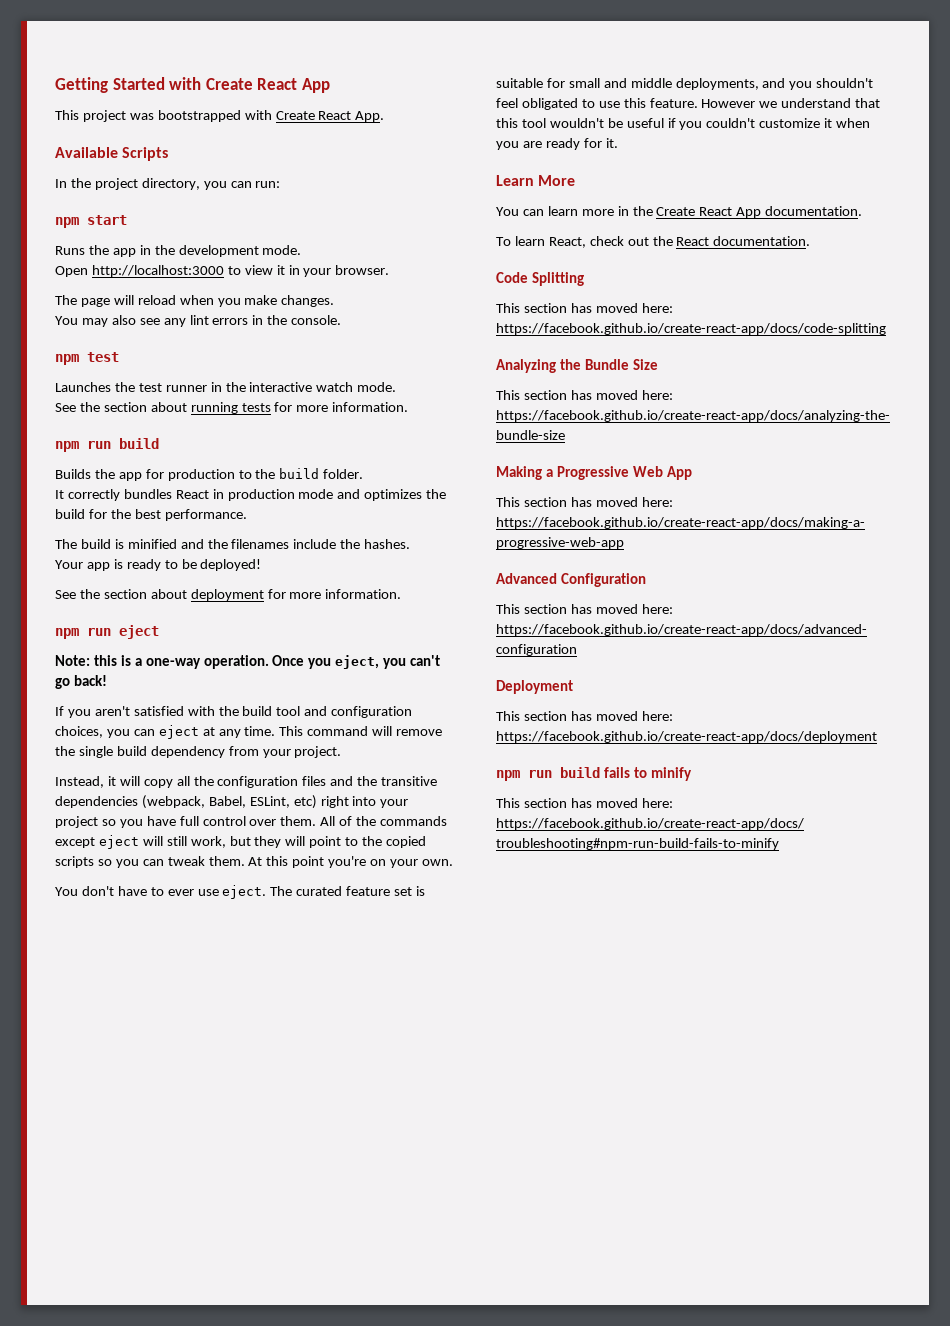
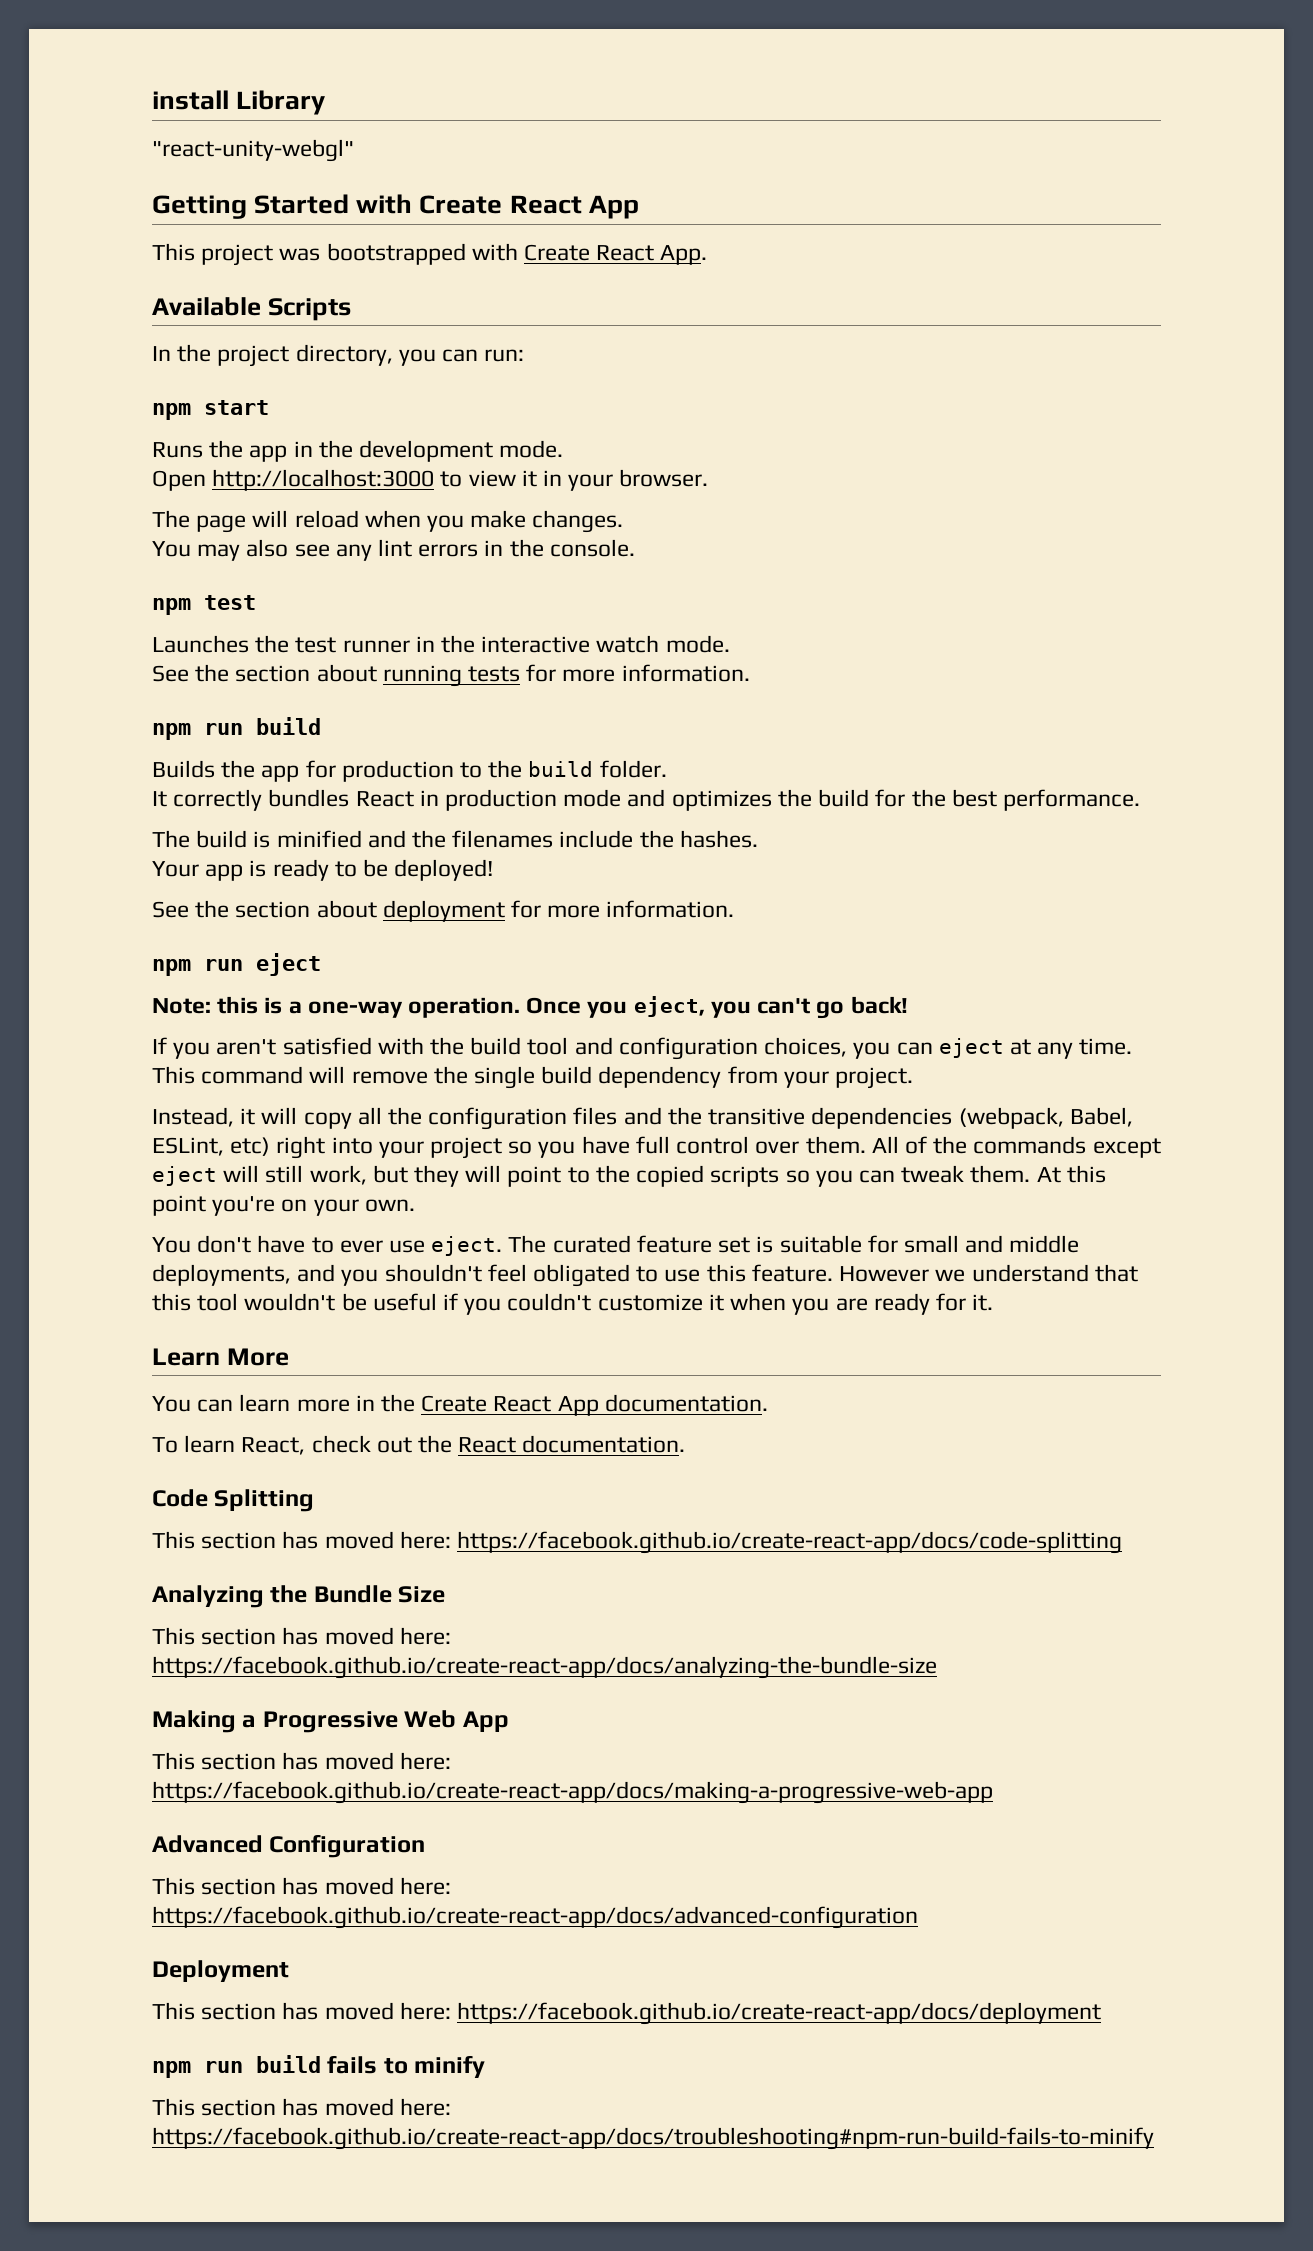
+ install Library
+ "react-unity-webgl"

